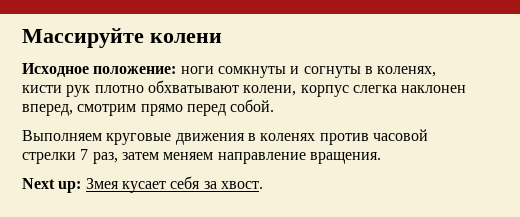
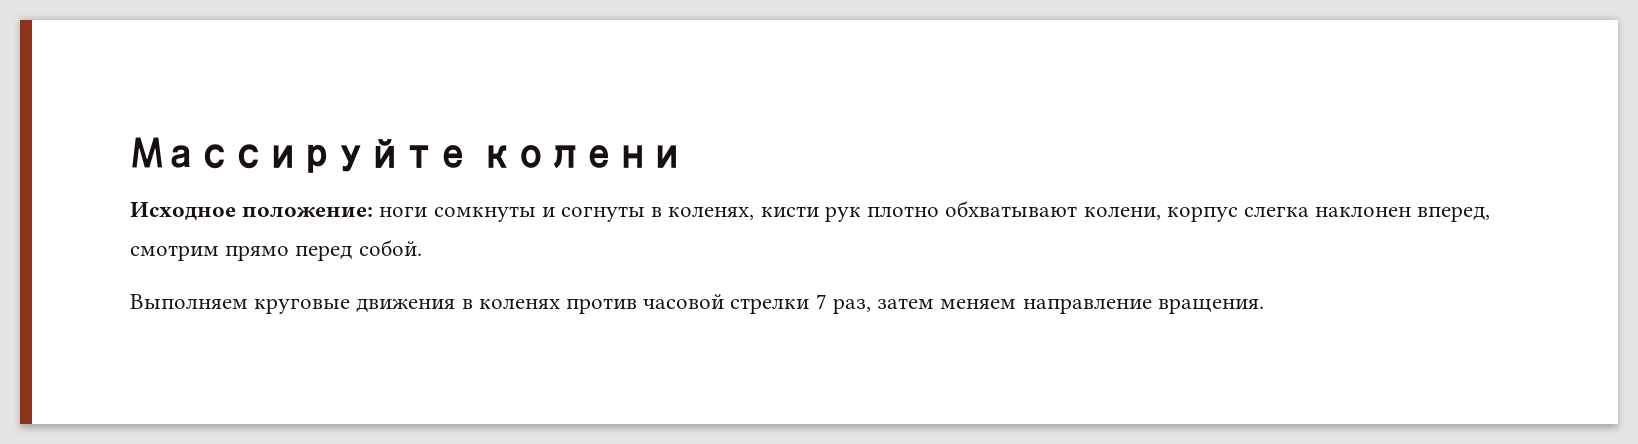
- Next up: Змея кусает себя за хвост.

